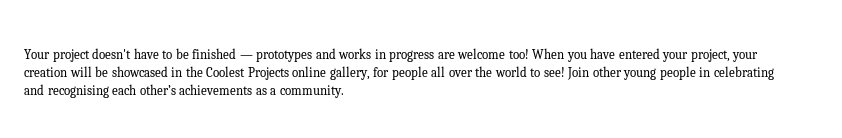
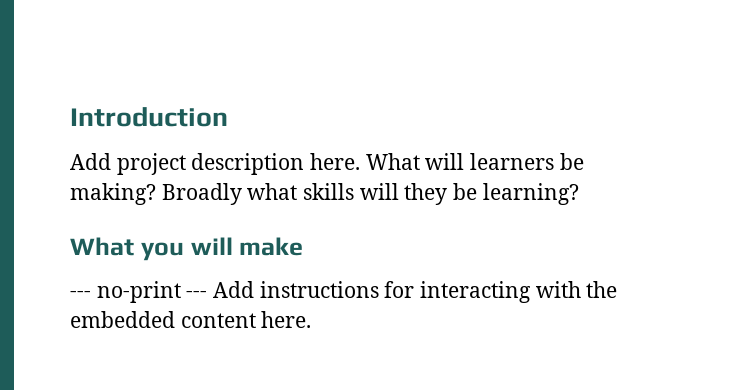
- Your project doesn't have to be finished — prototypes and works in progress are welcome too! When you have entered your project, your creation will be showcased in the Coolest Projects online gallery, for people all over the world to see! Join other young people in celebrating and recognising each other’s achievements as a community.
+ Introduction
+ Add project description here. What will learners be making? Broadly what skills will they be learning?
+ What you will make
+ --- no-print --- Add instructions for interacting with the embedded content here.

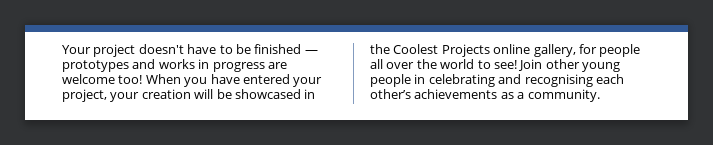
- Introduction
- Add project description here. What will learners be making? Broadly what skills will they be learning?
- What you will make
- --- no-print --- Add instructions for interacting with the embedded content here.
+ Your project doesn't have to be finished — prototypes and works in progress are welcome too! When you have entered your project, your creation will be showcased in the Coolest Projects online gallery, for people all over the world to see! Join other young people in celebrating and recognising each other’s achievements as a community.

